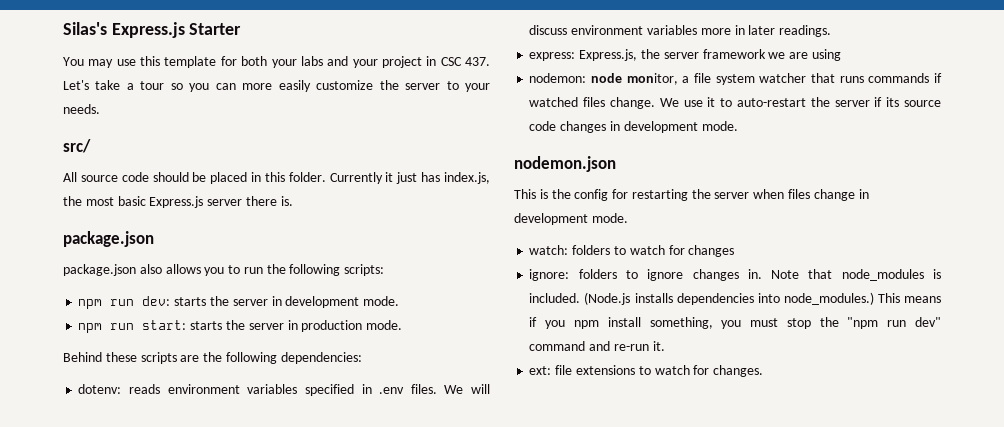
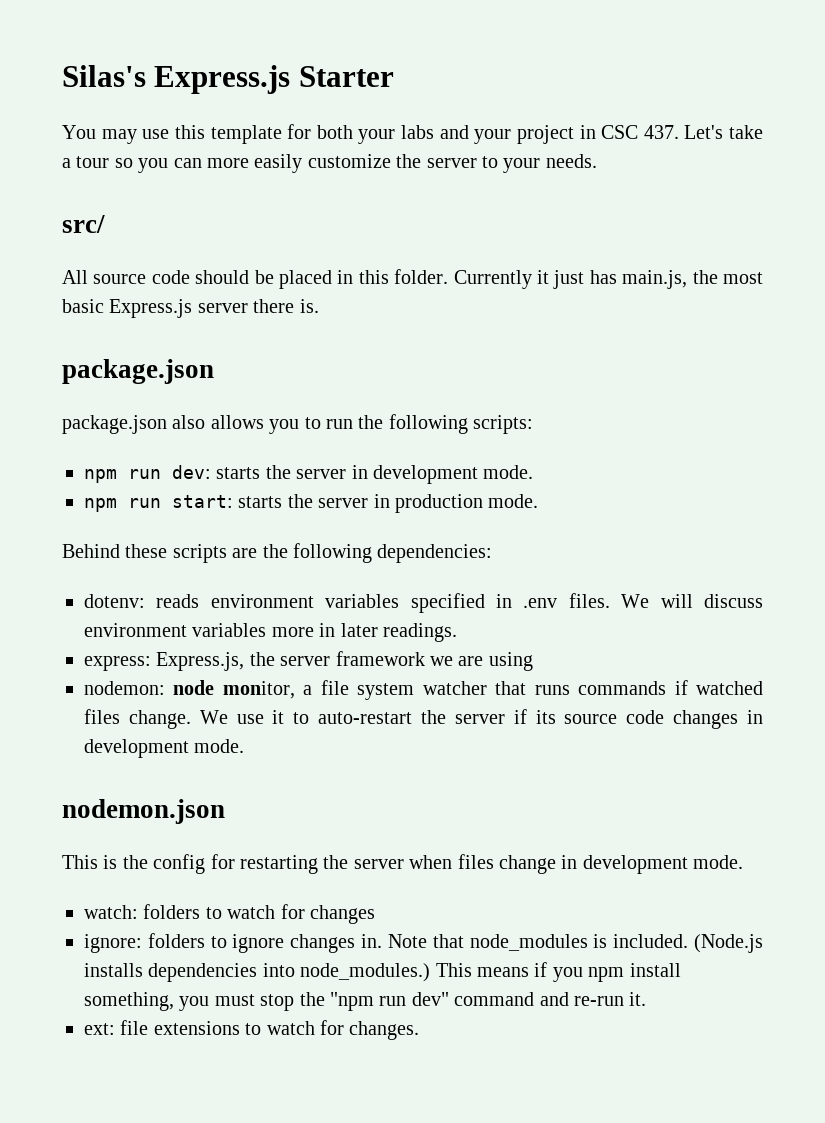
- Currently it just has index.js, the most basic Express.js server there is.
+ Currently it just has main.js, the most basic Express.js server there is.

